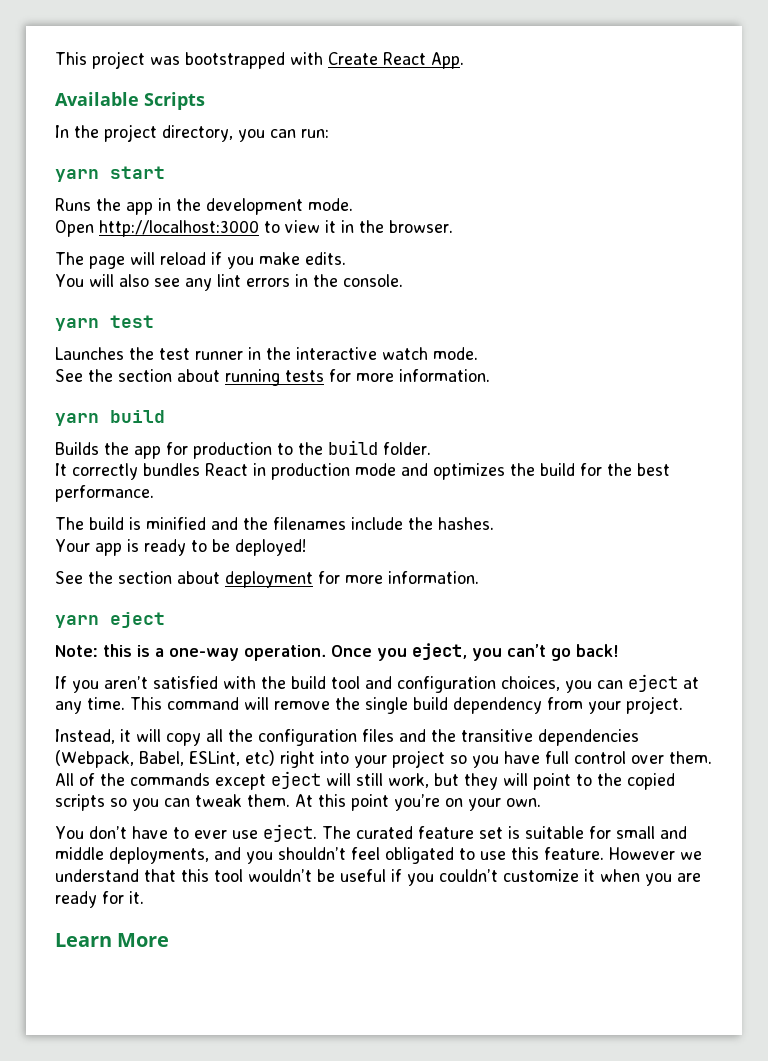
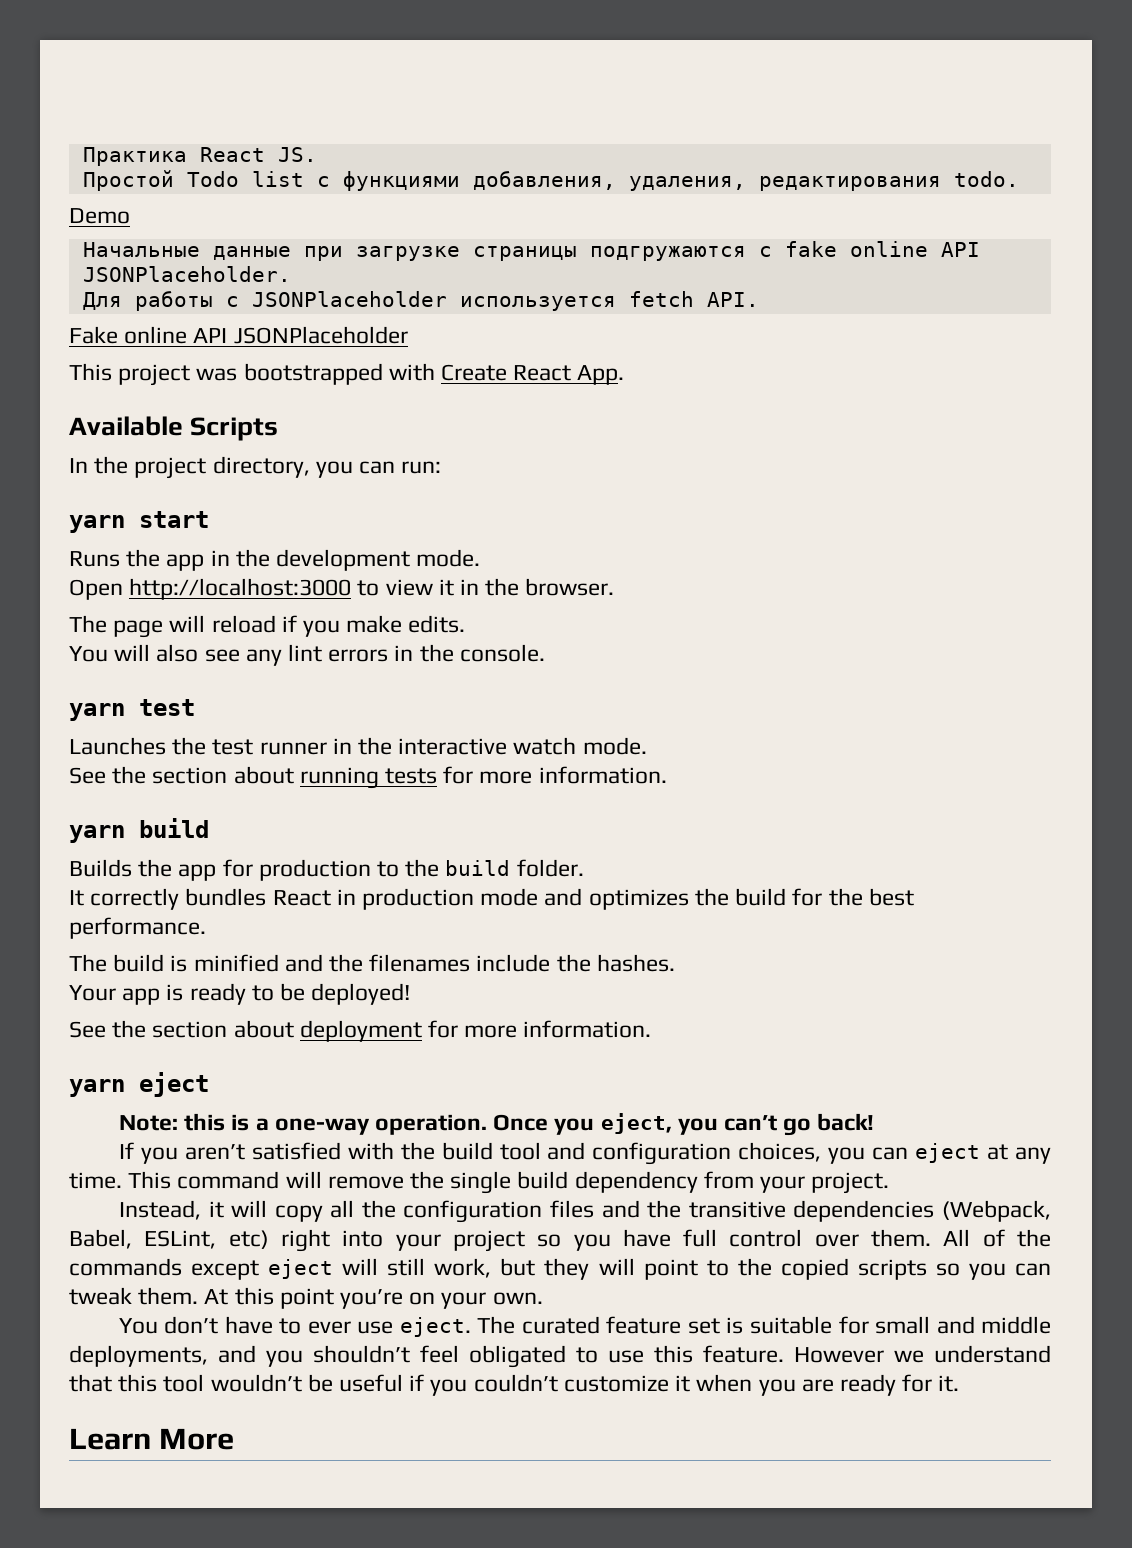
+ Практика React JS.
+ Простой Todo list с функциями добавления, удаления, редактирования todo.
+ Demo
+ Начальные данные при загрузке страницы подгружаются с fake online API JSONPlaceholder.
+ Для работы с JSONPlaceholder используется fetch API.
+ Fake online API JSONPlaceholder

